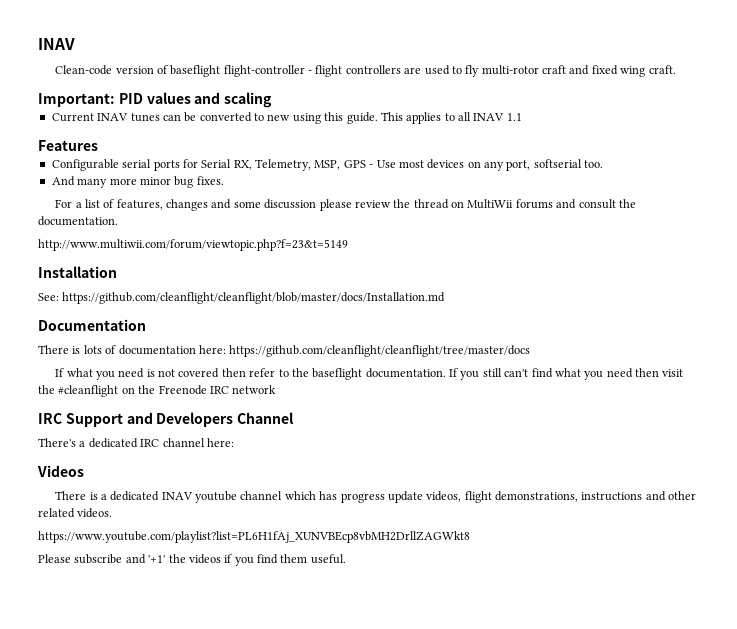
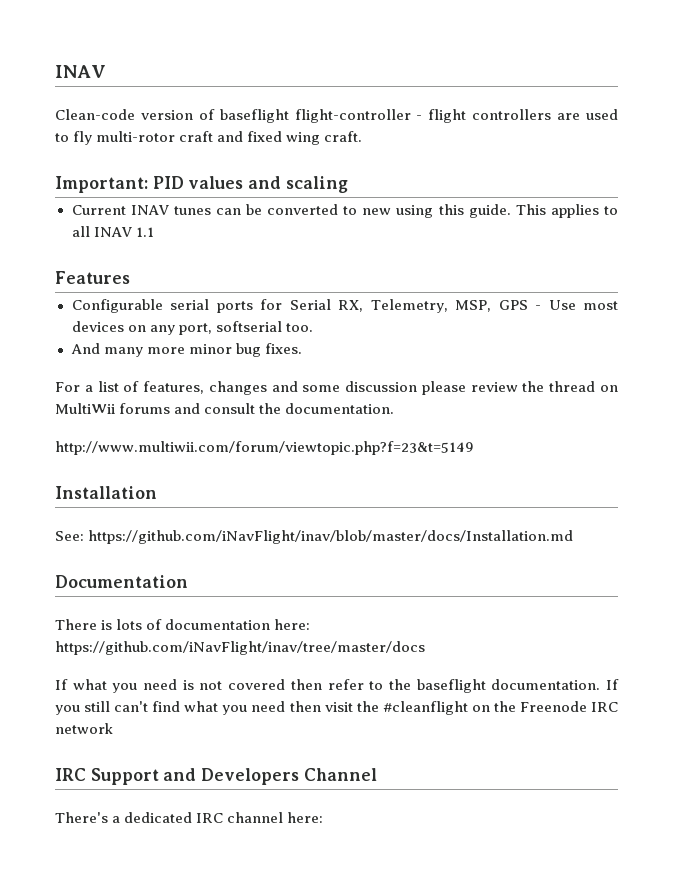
- See: https://github.com/cleanflight/cleanflight/blob/master/docs/Installation.md
+ See: https://github.com/iNavFlight/inav/blob/master/docs/Installation.md
- There is lots of documentation here: https://github.com/cleanflight/cleanflight/tree/master/docs
+ There is lots of documentation here: https://github.com/iNavFlight/inav/tree/master/docs
- Videos
- There is a dedicated INAV youtube channel which has progress update videos, flight demonstrations, instructions and other related videos.
- https://www.youtube.com/playlist?list=PL6H1fAj_XUNVBEcp8vbMH2DrllZAGWkt8
- Please subscribe and '+1' the videos if you find them useful.

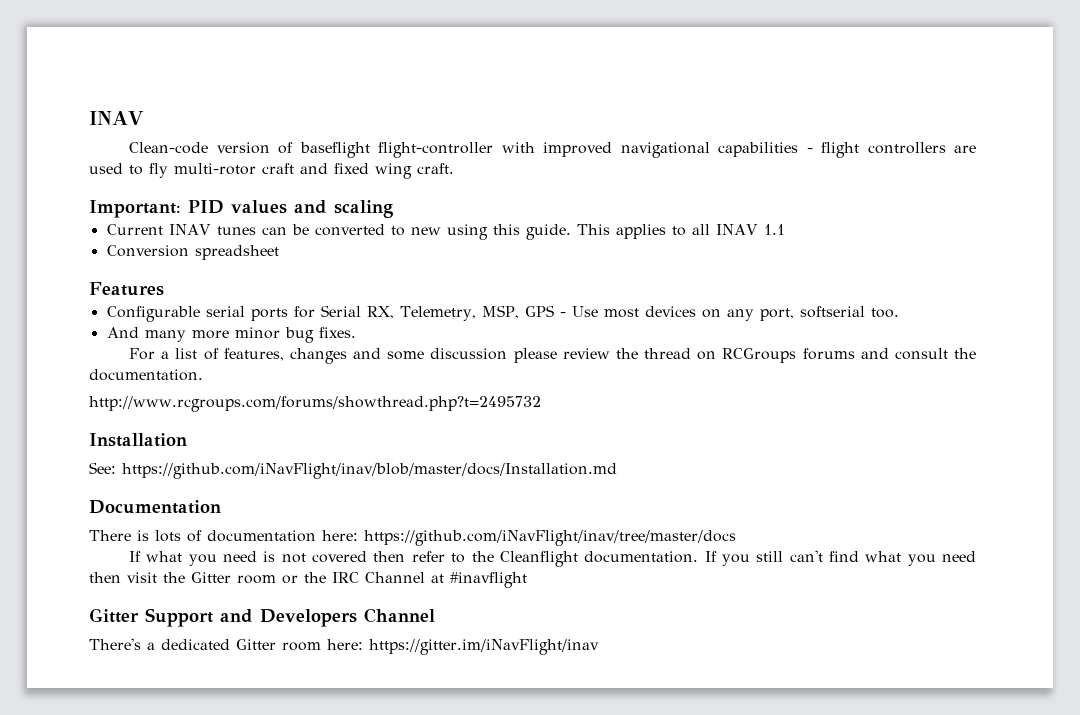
- Clean-code version of baseflight flight-controller - flight controllers are used to fly multi-rotor craft and fixed wing craft.
+ Clean-code version of baseflight flight-controller with improved navigational capabilities - flight controllers are used to fly multi-rotor craft and fixed wing craft.
+ Conversion spreadsheet
- For a list of features, changes and some discussion please review the thread on MultiWii forums and consult the documentation.
+ For a list of features, changes and some discussion please review the thread on RCGroups forums and consult the documentation.
- http://www.multiwii.com/forum/viewtopic.php?f=23&t=5149
+ http://www.rcgroups.com/forums/showthread.php?t=2495732
- If what you need is not covered then refer to the baseflight documentation.
+ If what you need is not covered then refer to the Cleanflight documentation.
- If you still can't find what you need then visit the #cleanflight on the Freenode IRC network
- IRC Support and Developers Channel
+ If you still can't find what you need then visit the Gitter room or the IRC Channel at #inavflight
+ Gitter Support and Developers Channel
- There's a dedicated IRC channel here:
+ There's a dedicated Gitter room here: https://gitter.im/iNavFlight/inav

